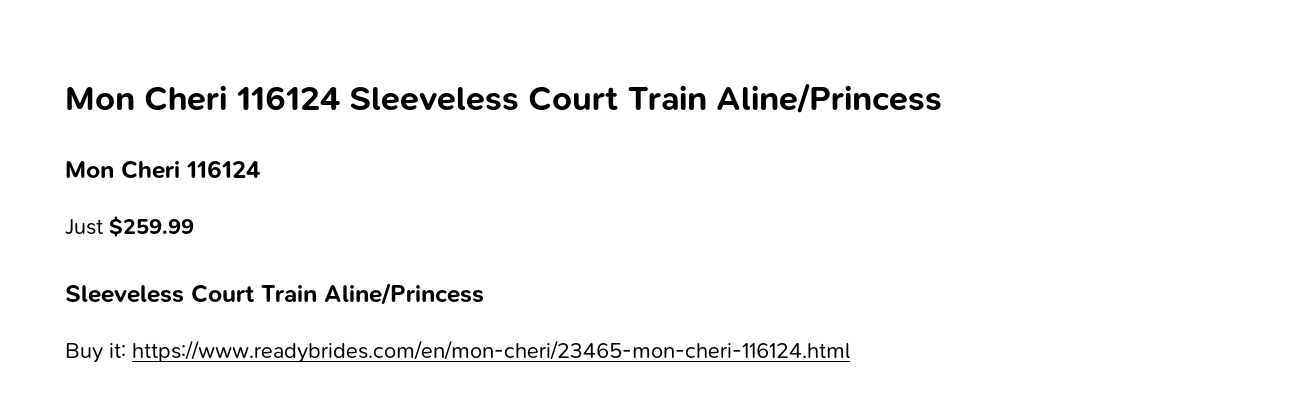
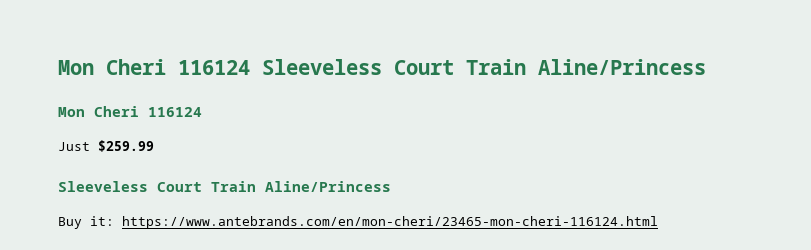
- Buy it: https://www.readybrides.com/en/mon-cheri/23465-mon-cheri-116124.html
+ Buy it: https://www.antebrands.com/en/mon-cheri/23465-mon-cheri-116124.html

